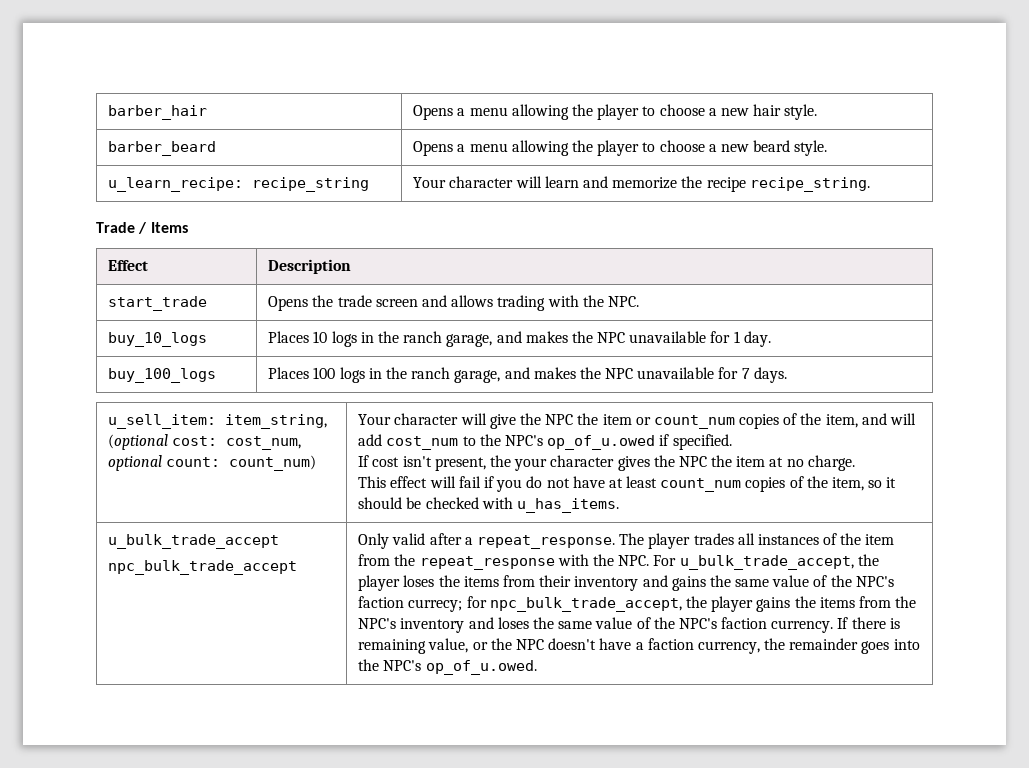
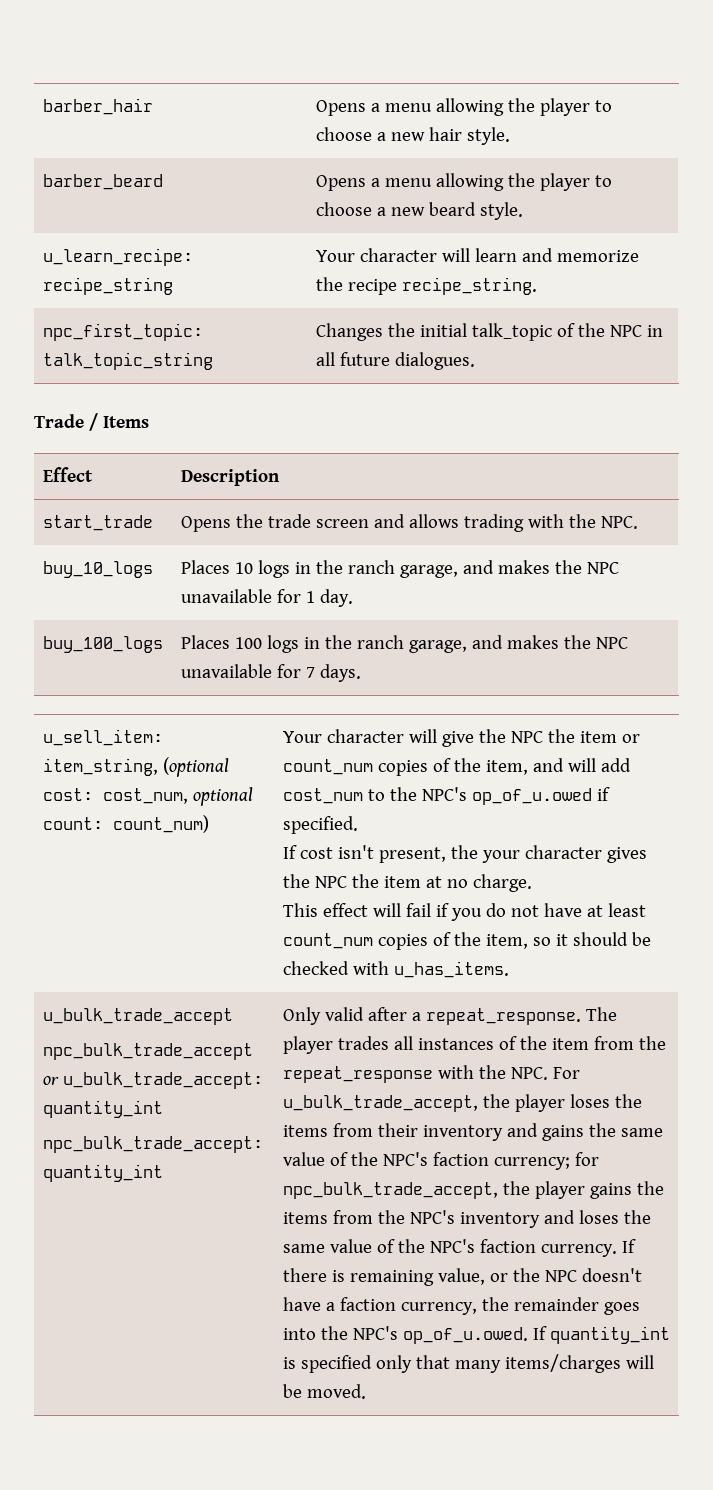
+ npc_first_topic: talk_topic_string | Changes the initial talk_topic of the NPC in all future dialogues.
- npc_bulk_trade_accept
+ npc_bulk_trade_accept or u_bulk_trade_accept: quantity_int
+ npc_bulk_trade_accept: quantity_int
- The player trades all instances of the item from the repeat_response with the NPC. For u_bulk_trade_accept, the player loses the items from their inventory and gains the same value of the NPC's faction currecy; for npc_bulk_trade_accept, the player gains the items from the NPC's inventory and loses the same value of the NPC's faction currency.
+ The player trades all instances of the item from the repeat_response with the NPC. For u_bulk_trade_accept, the player loses the items from their inventory and gains the same value of the NPC's faction currency; for npc_bulk_trade_accept, the player gains the items from the NPC's inventory and loses the same value of the NPC's faction currency.
- If there is remaining value, or the NPC doesn't have a faction currency, the remainder goes into the NPC's op_of_u.owed.
+ If there is remaining value, or the NPC doesn't have a faction currency, the remainder goes into the NPC's op_of_u.owed. If quantity_int is specified only that many items/charges will be moved.

